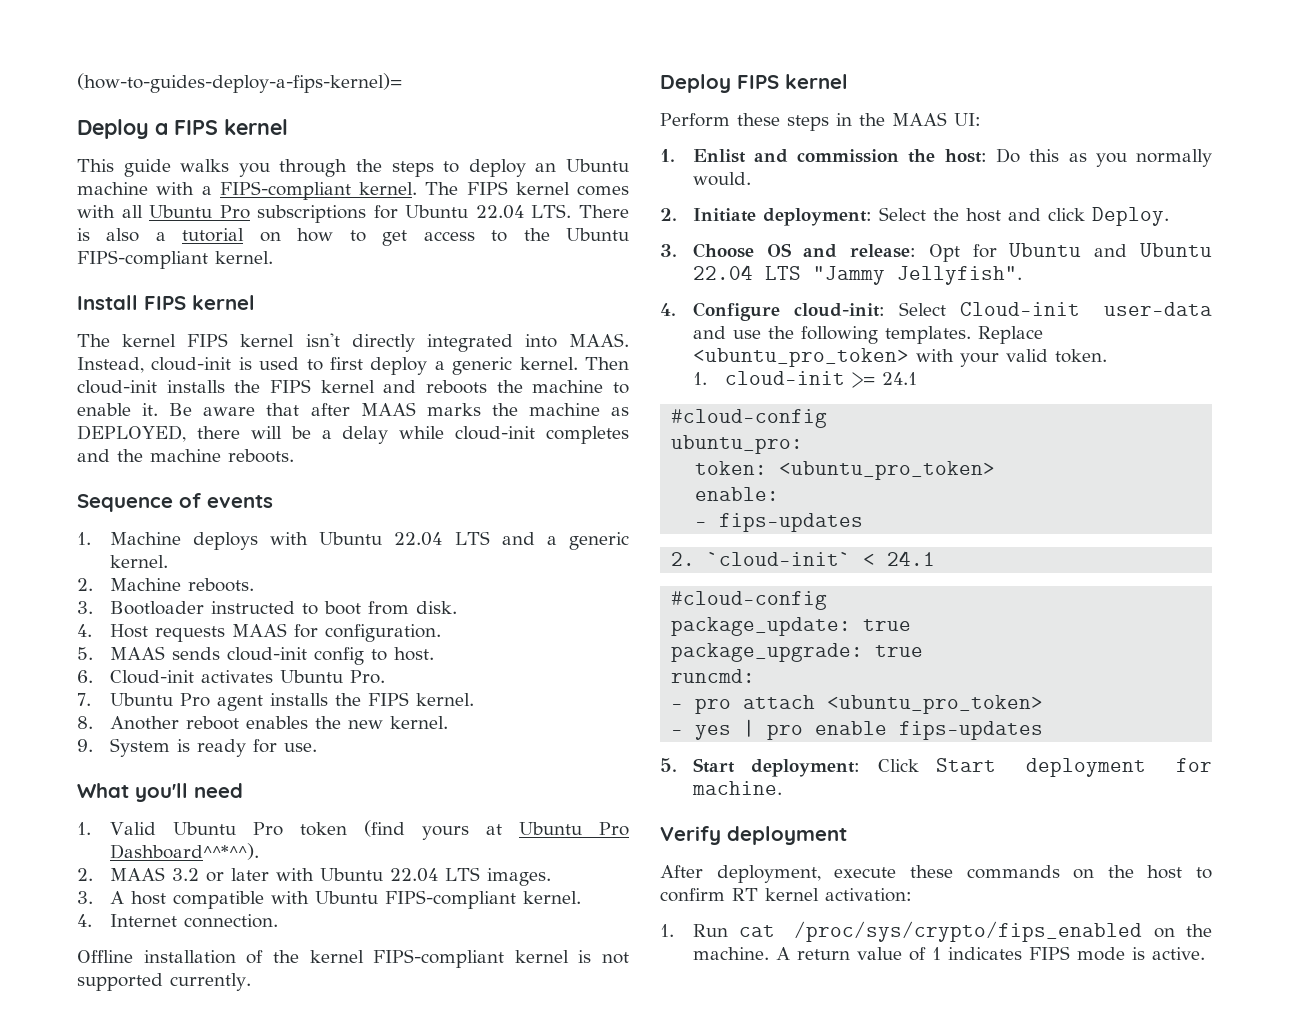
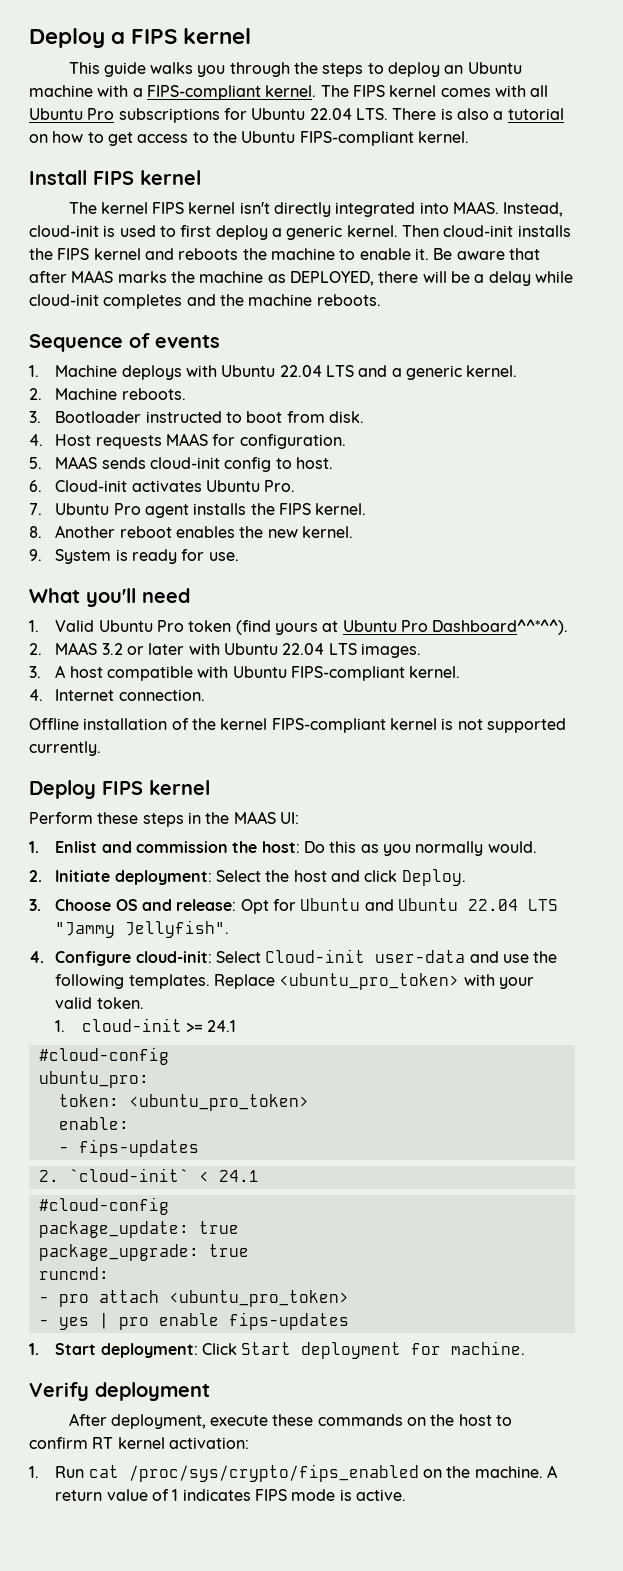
- (how-to-guides-deploy-a-fips-kernel)=
- 5. Start deployment: Click Start deployment for machine.
+ 1. Start deployment: Click Start deployment for machine.

